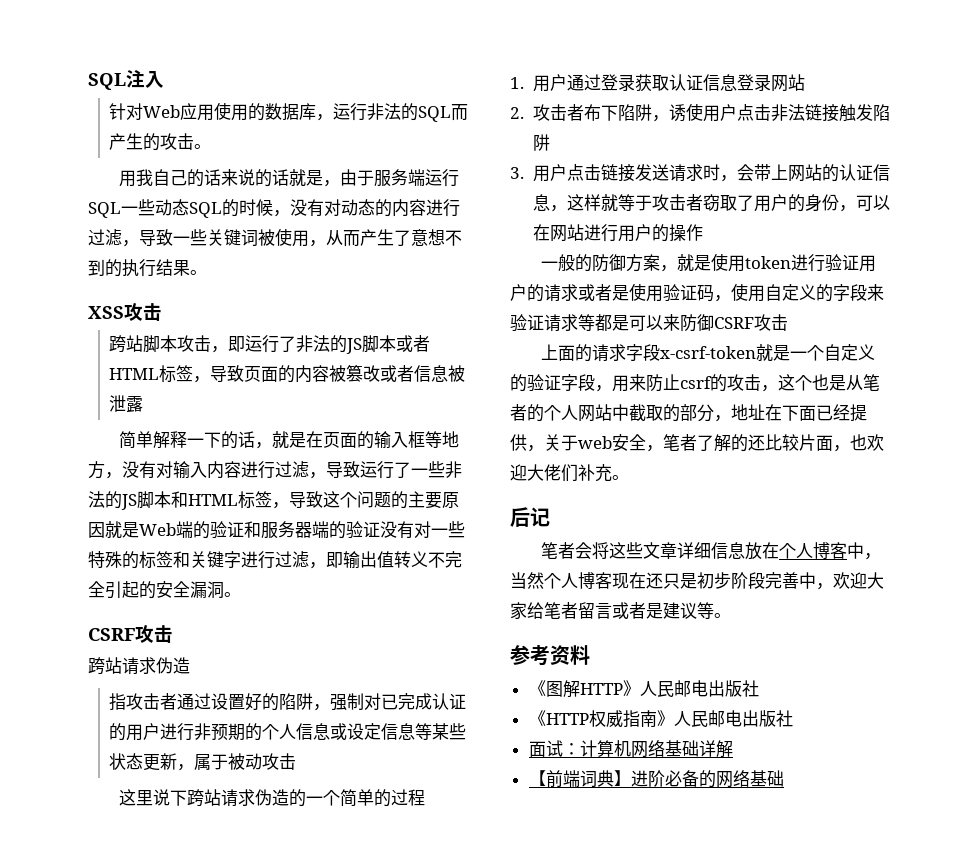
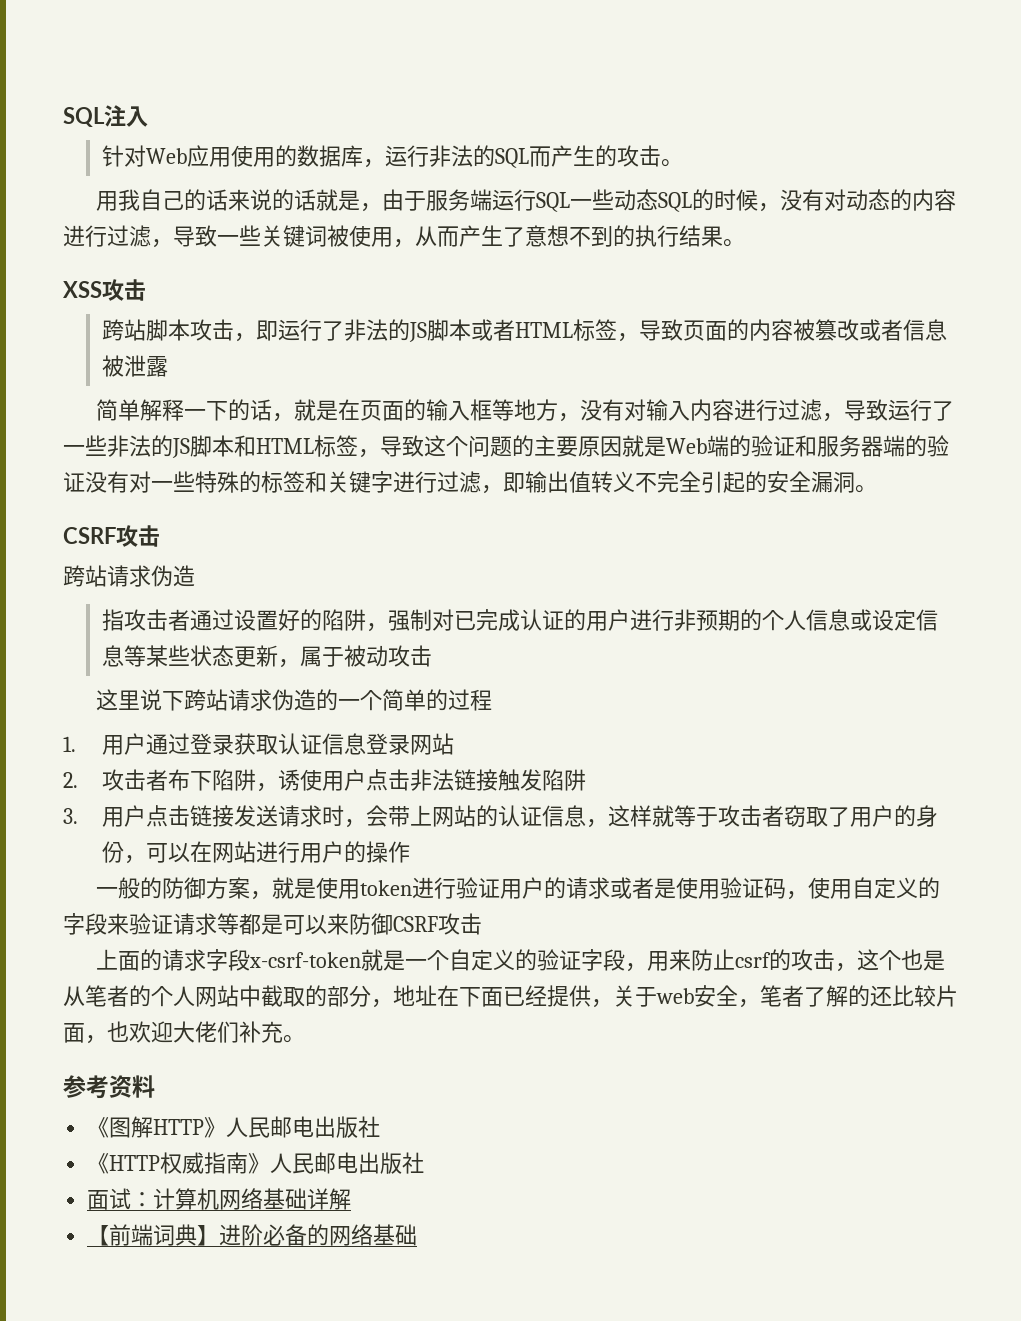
- 后记
- 笔者会将这些文章详细信息放在个人博客中，当然个人博客现在还只是初步阶段完善中，欢迎大家给笔者留言或者是建议等。

